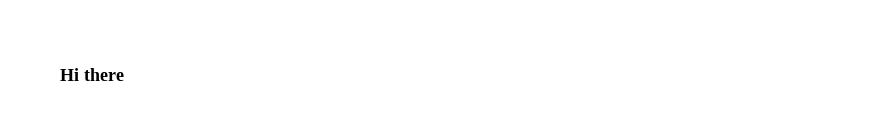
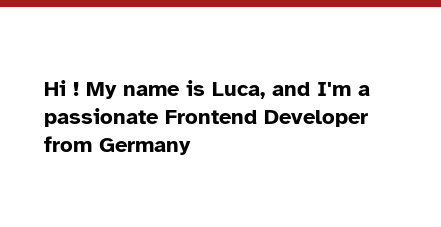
- Hi there
+ Hi ! My name is Luca, and I'm a passionate Frontend Developer from Germany

